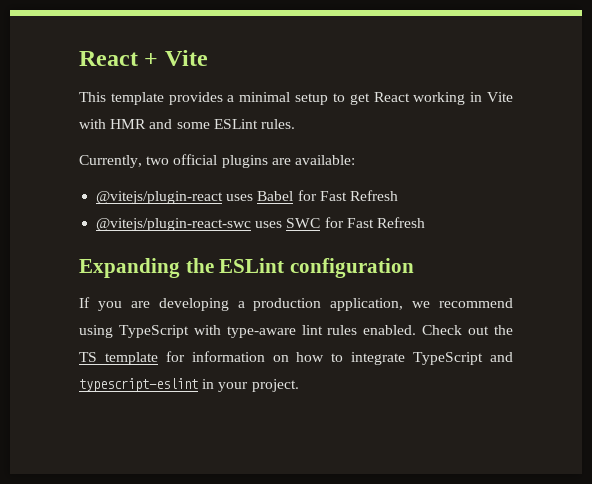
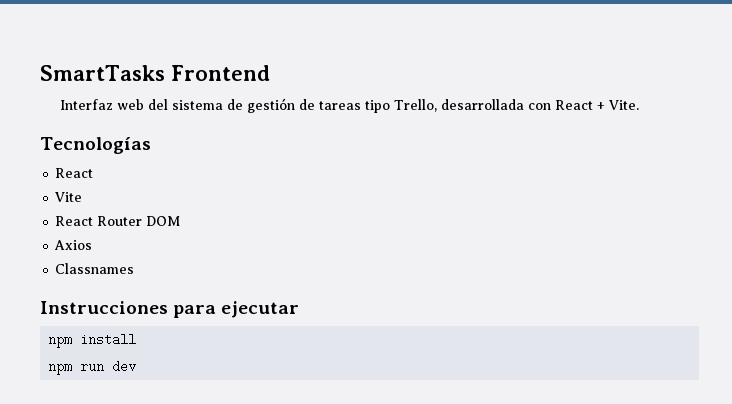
- React + Vite
- This template provides a minimal setup to get React working in Vite with HMR and some ESLint rules.
- Currently, two official plugins are available:
- @vitejs/plugin-react uses Babel for Fast Refresh
- @vitejs/plugin-react-swc uses SWC for Fast Refresh
- Expanding the ESLint configuration
- If you are developing a production application, we recommend using TypeScript with type-aware lint rules enabled. Check out the TS template for information on how to integrate TypeScript and typescript-eslint in your project.
+ SmartTasks Frontend
+ Interfaz web del sistema de gestión de tareas tipo Trello, desarrollada con React + Vite.
+ Tecnologías
+ React
+ Vite
+ React Router DOM
+ Axios
+ Classnames
+ Instrucciones para ejecutar
+ npm install
+ npm run dev

